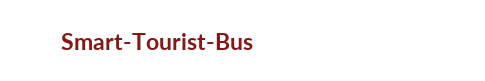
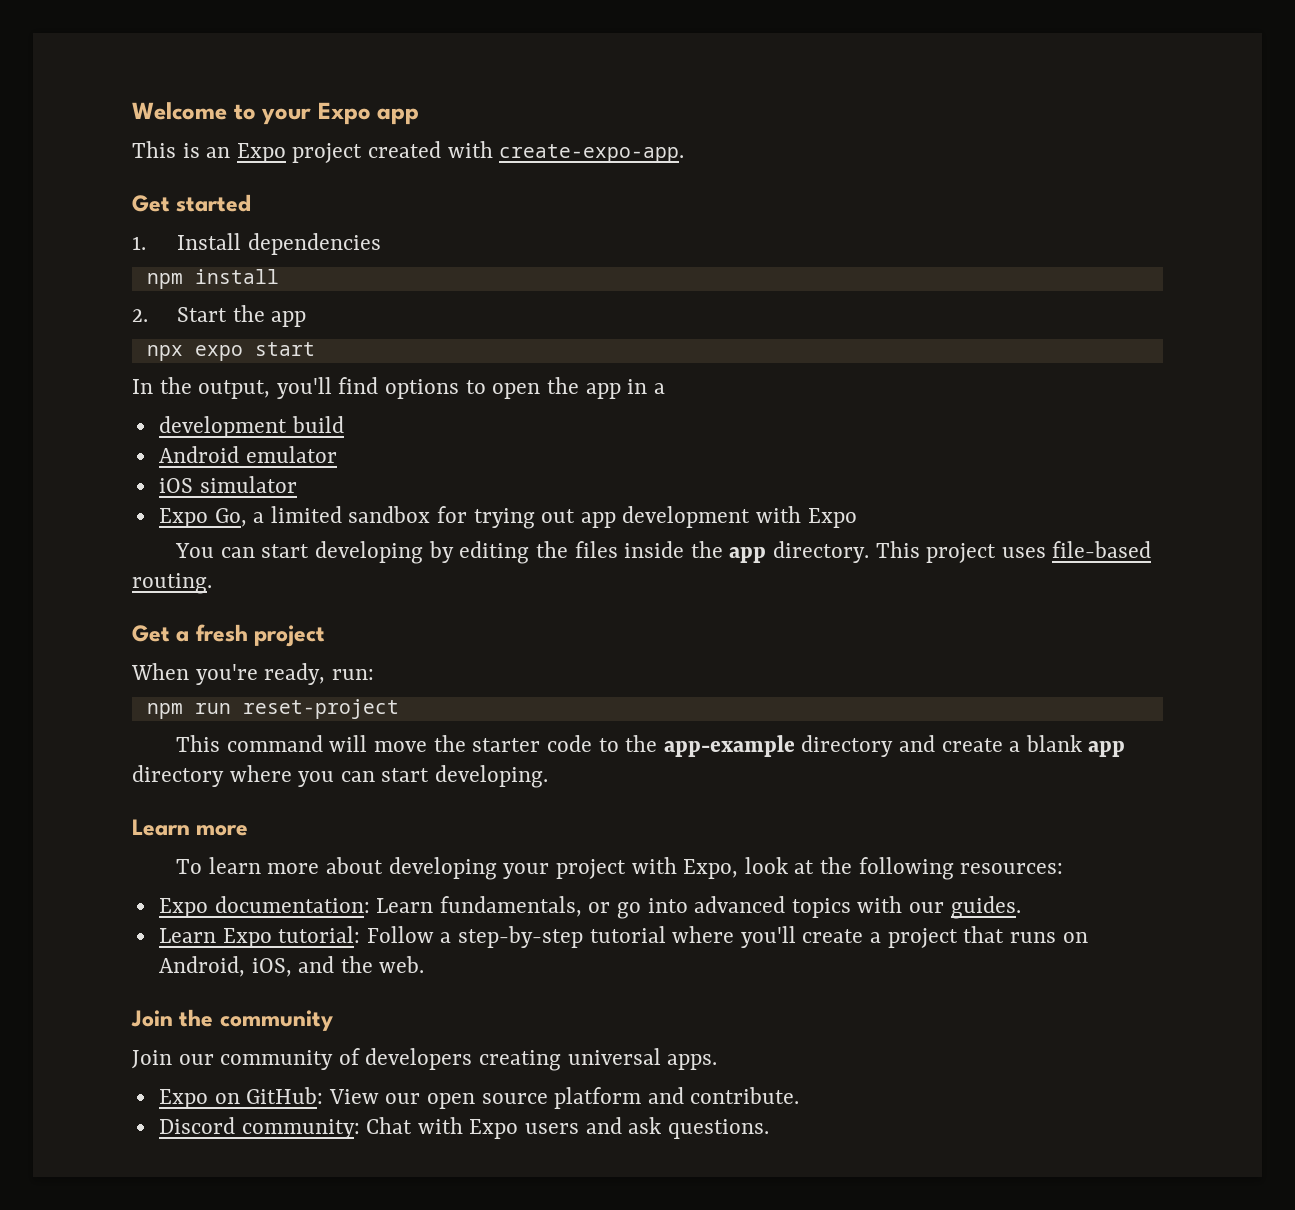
- Smart-Tourist-Bus
+ Welcome to your Expo app
+ This is an Expo project created with create-expo-app.
+ Get started
+ 1. Install dependencies
+ npm install
+ 2. Start the app
+ npx expo start
+ In the output, you'll find options to open the app in a
+ development build
+ Android emulator
+ iOS simulator
+ Expo Go, a limited sandbox for trying out app development with Expo
+ You can start developing by editing the files inside the app directory. This project uses file-based routing.
+ Get a fresh project
+ When you're ready, run:
+ npm run reset-project
+ This command will move the starter code to the app-example directory and create a blank app directory where you can start developing.
+ Learn more
+ To learn more about developing your project with Expo, look at the following resources:
+ Expo documentation: Learn fundamentals, or go into advanced topics with our guides.
+ Learn Expo tutorial: Follow a step-by-step tutorial where you'll create a project that runs on Android, iOS, and the web.
+ Join the community
+ Join our community of developers creating universal apps.
+ Expo on GitHub: View our open source platform and contribute.
+ Discord community: Chat with Expo users and ask questions.

